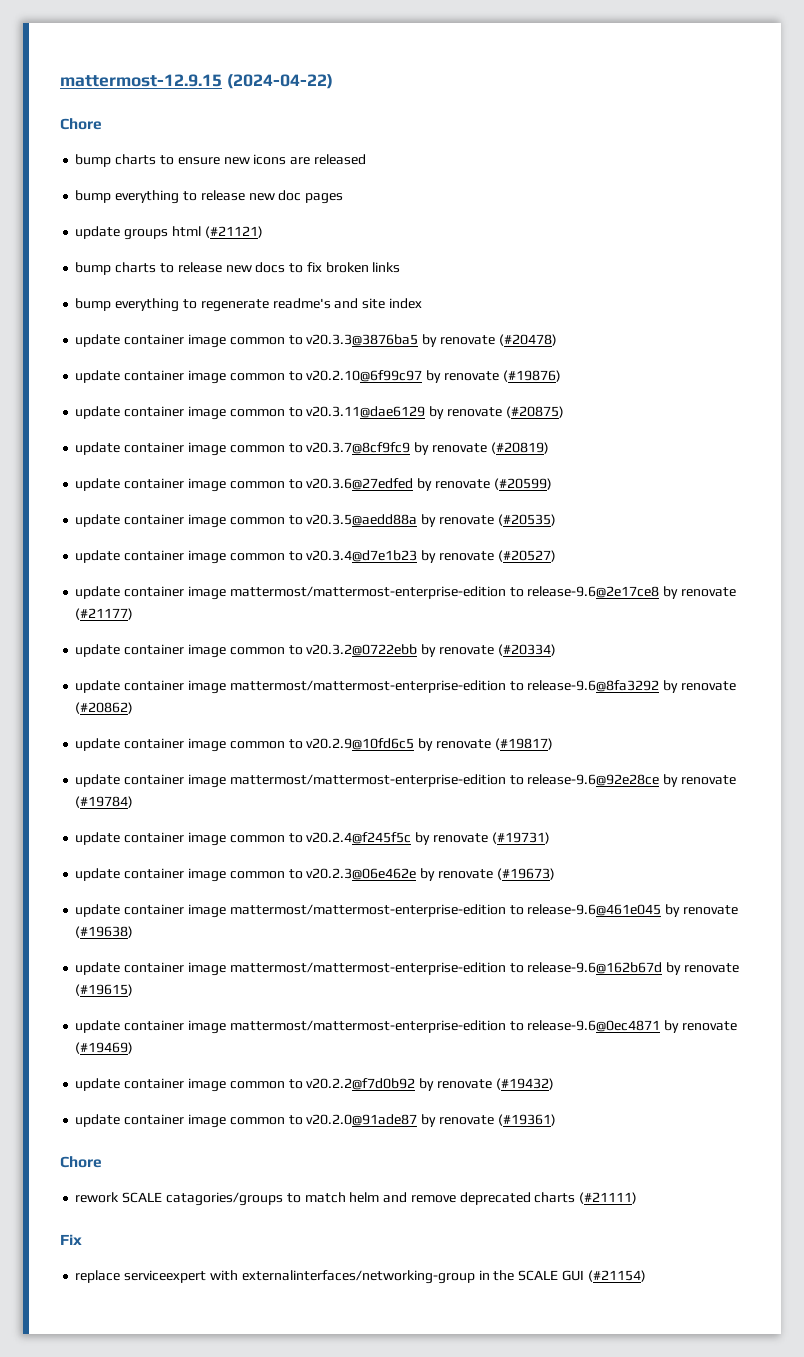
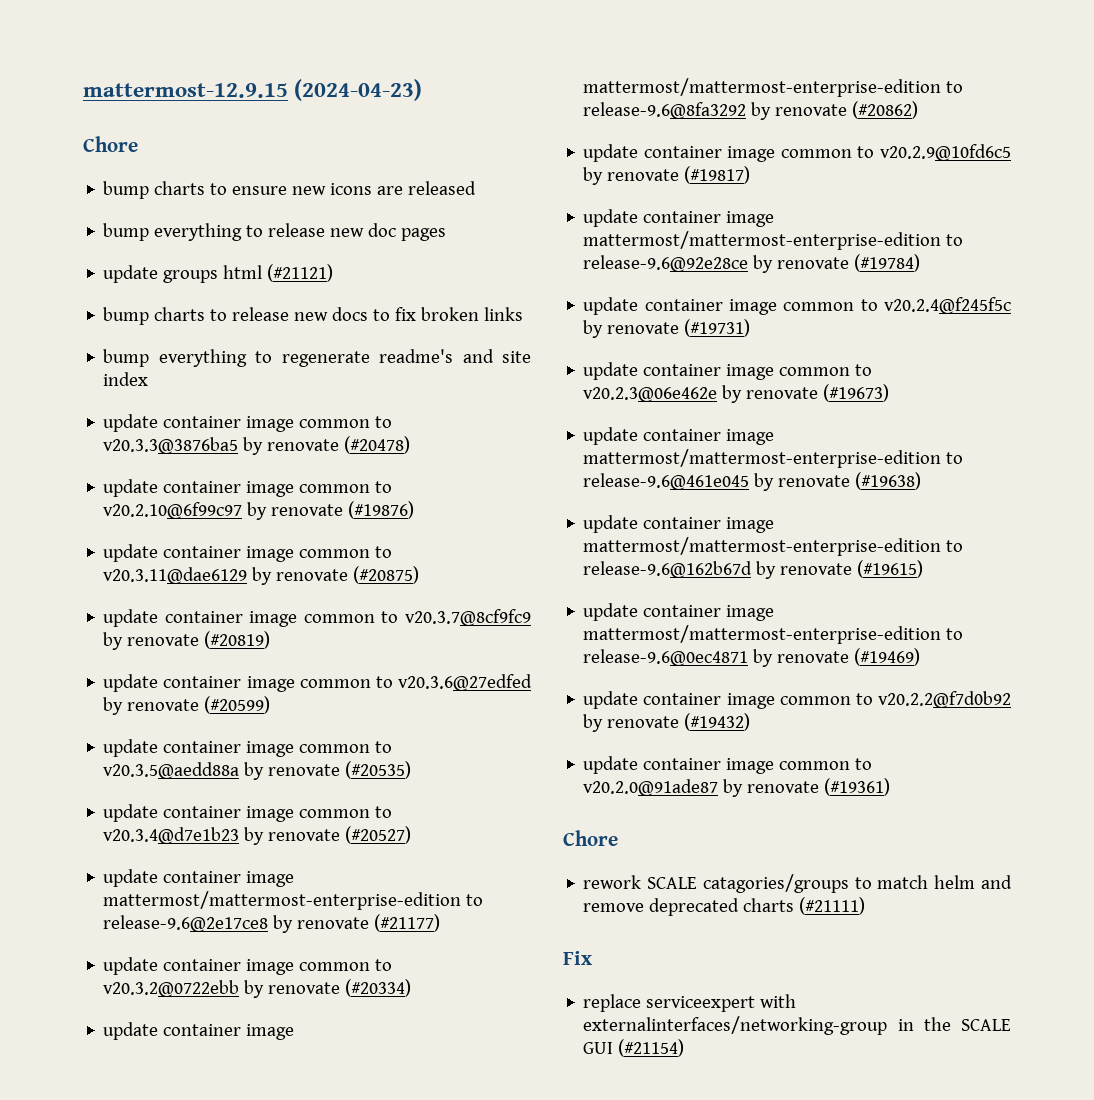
- mattermost-12.9.15 (2024-04-22)
+ mattermost-12.9.15 (2024-04-23)

